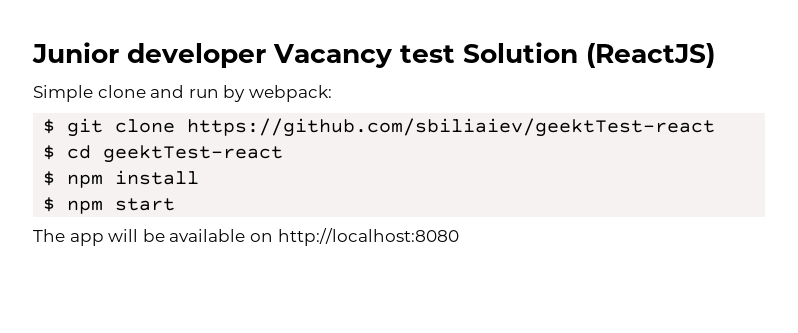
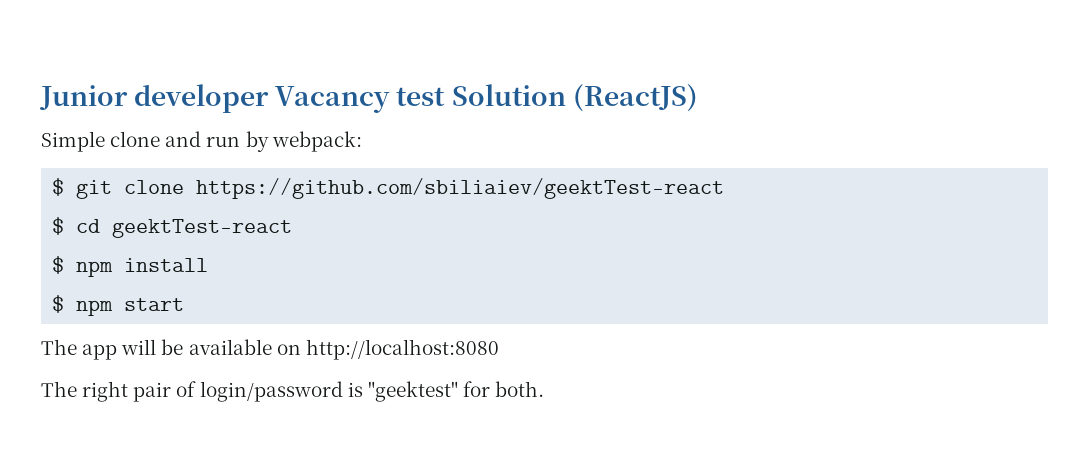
+ The right pair of login/password is "geektest" for both.

